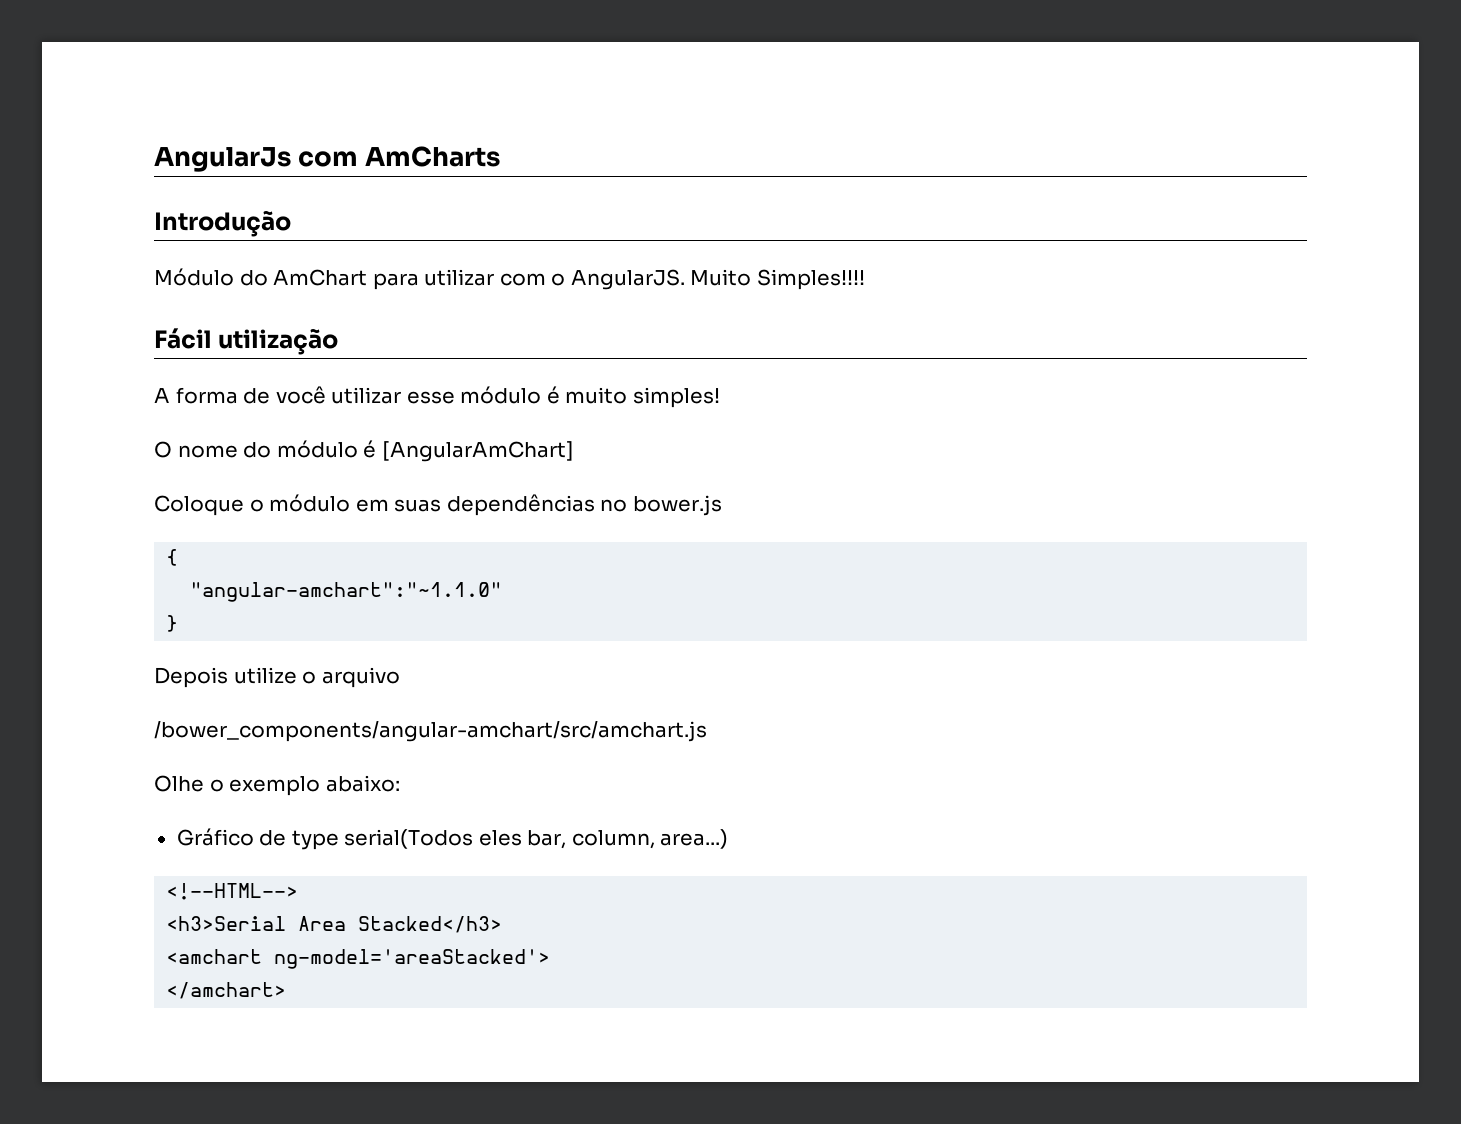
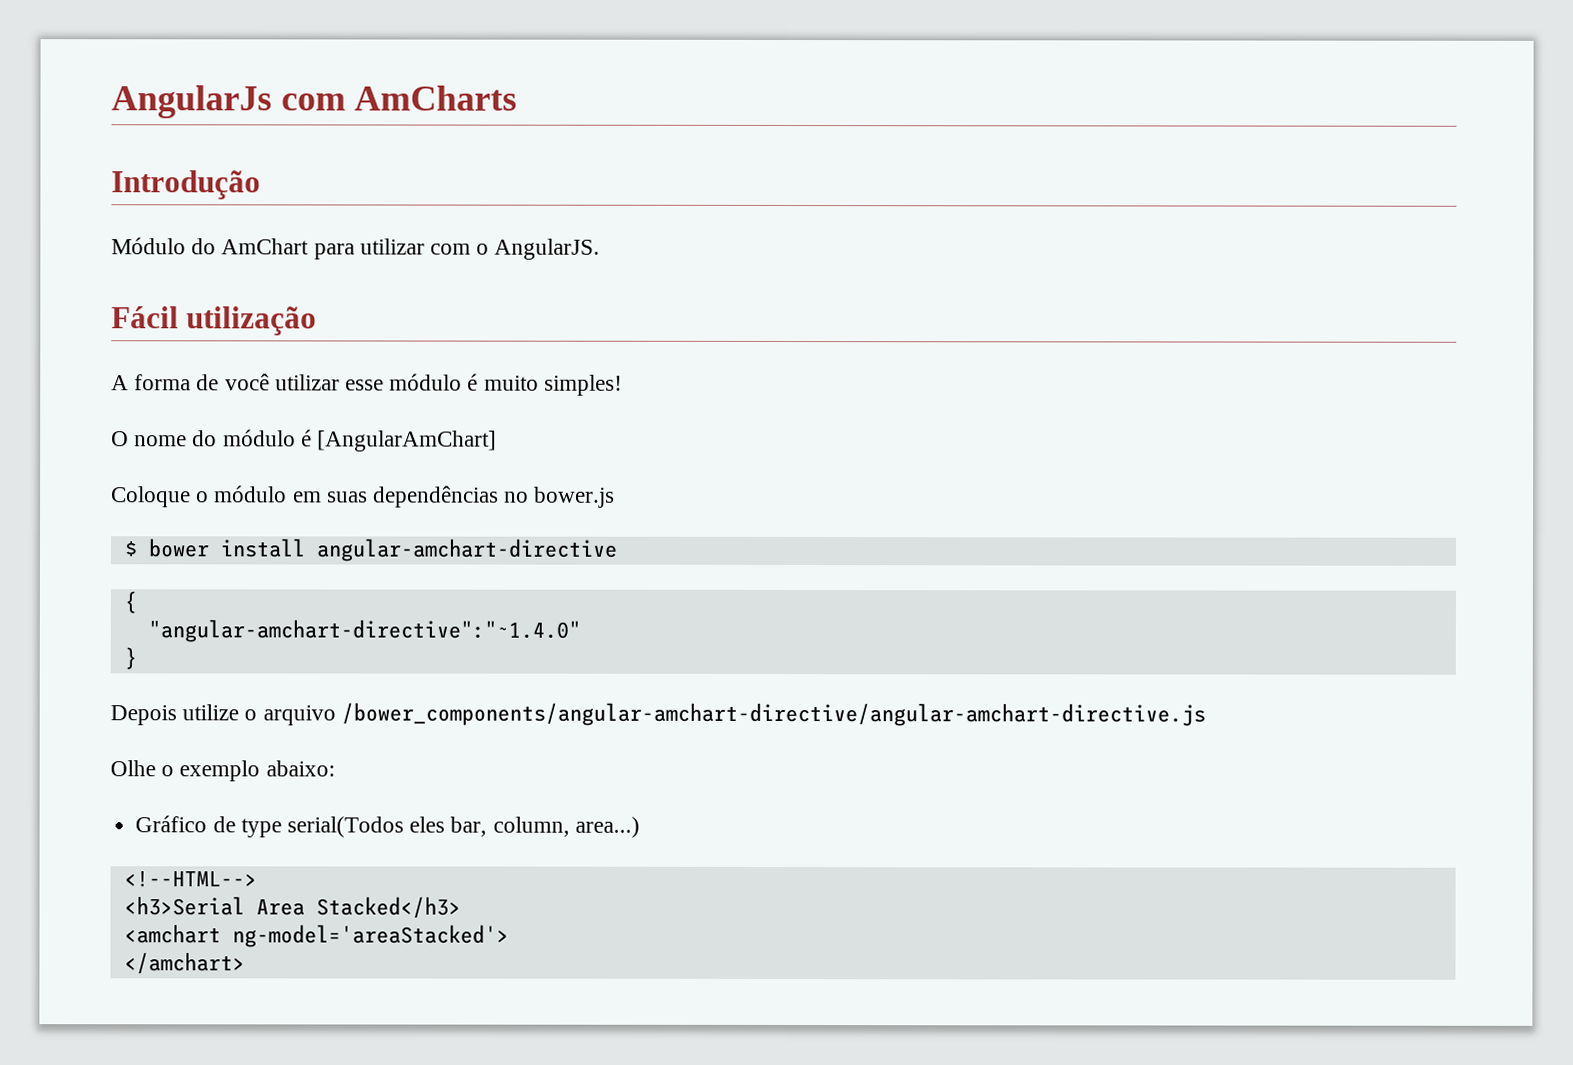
- Muito Simples!!!!
+ $ bower install angular-amchart-directive
- "angular-amchart":"~1.1.0"
+ "angular-amchart-directive":"~1.4.0"
- Depois utilize o arquivo
- /bower_components/angular-amchart/src/amchart.js
+ Depois utilize o arquivo /bower_components/angular-amchart-directive/angular-amchart-directive.js

